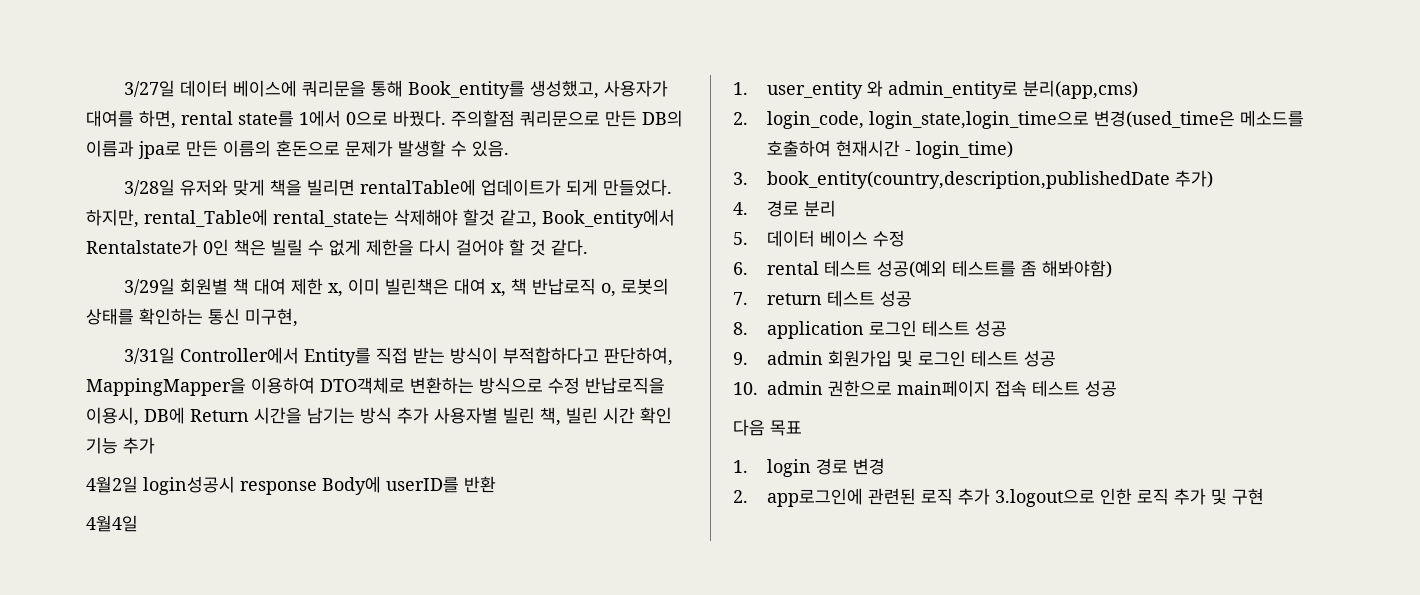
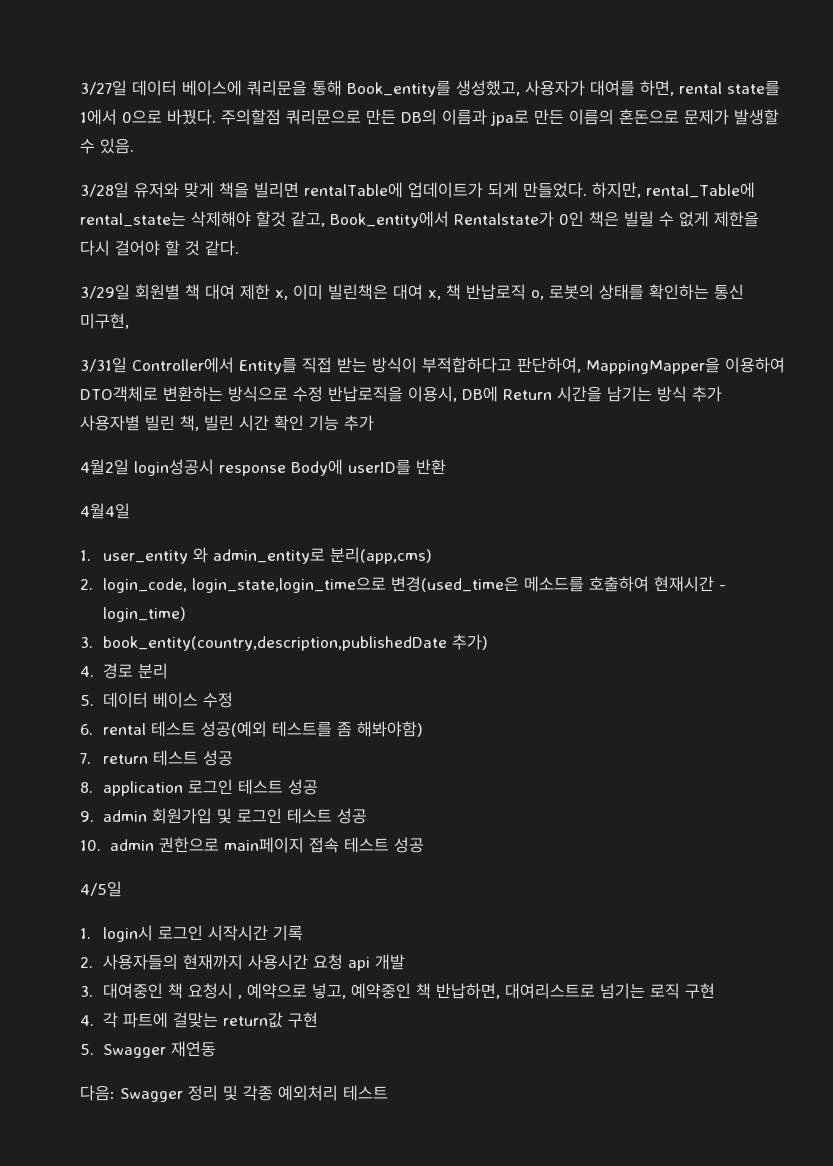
- 다음 목표
- 1. login 경로 변경
- 2. app로그인에 관련된 로직 추가 3.logout으로 인한 로직 추가 및 구현
+ 4/5일
+ 1. login시 로그인 시작시간 기록
+ 2. 사용자들의 현재까지 사용시간 요청 api 개발
+ 3. 대여중인 책 요청시 , 예약으로 넣고, 예약중인 책 반납하면, 대여리스트로 넘기는 로직 구현
+ 4. 각 파트에 걸맞는 return값 구현
+ 5. Swagger 재연동
+ 다음: Swagger 정리 및 각종 예외처리 테스트

